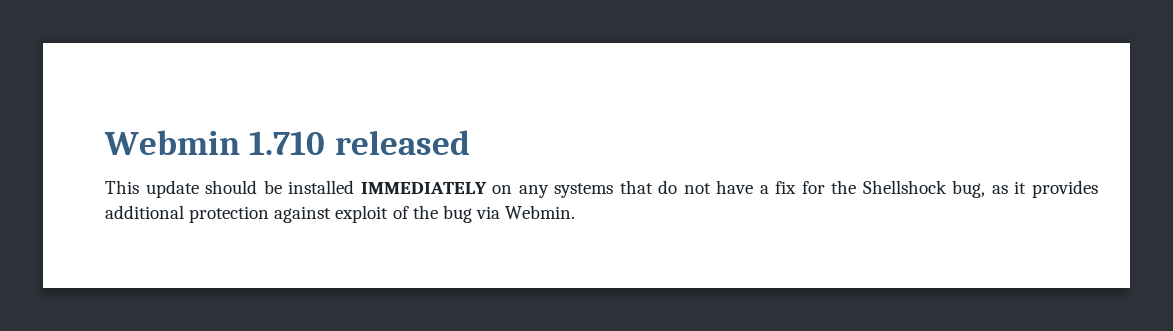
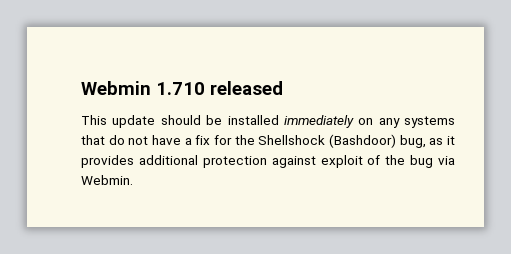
- This update should be installed IMMEDIATELY on any systems that do not have a fix for the Shellshock bug, as it provides additional protection against exploit of the bug via Webmin.
+ This update should be installed immediately on any systems that do not have a fix for the Shellshock (Bashdoor) bug, as it provides additional protection against exploit of the bug via Webmin.

